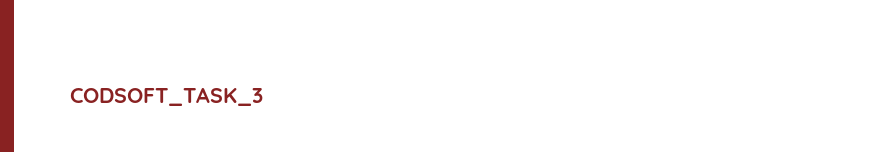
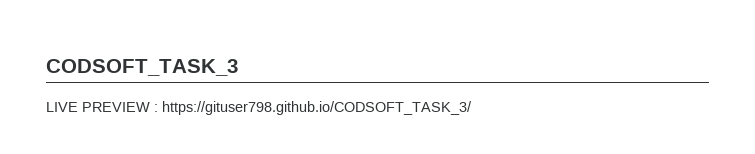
+ LIVE PREVIEW : https://gituser798.github.io/CODSOFT_TASK_3/

